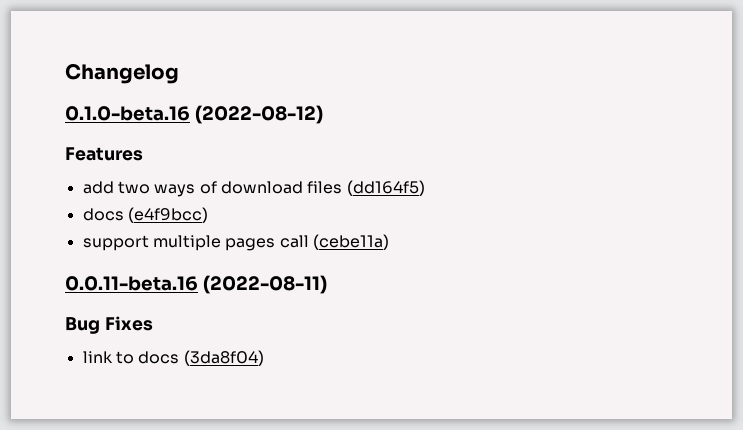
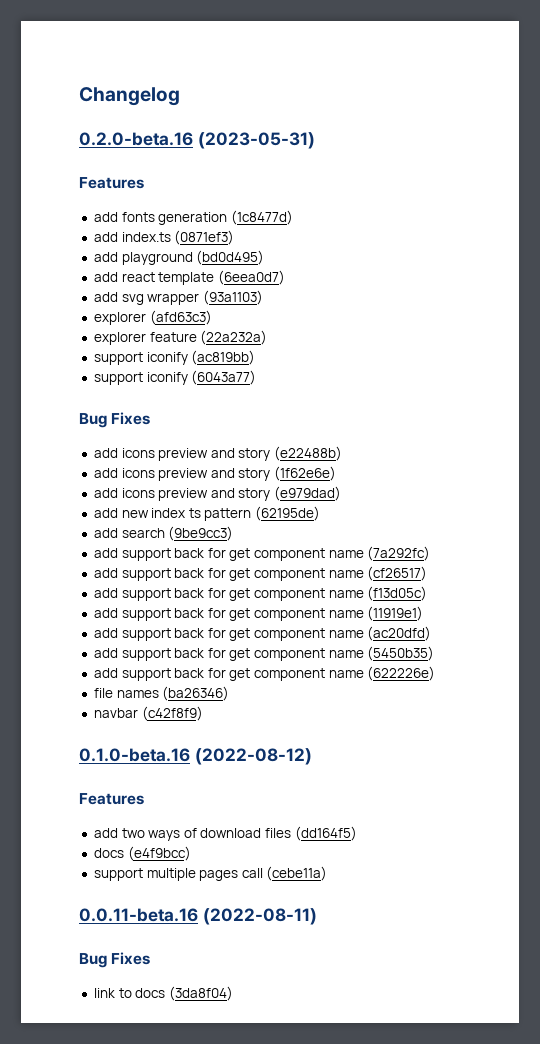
+ 0.2.0-beta.16 (2023-05-31)
+ Features
+ add fonts generation (1c8477d)
+ add index.ts (0871ef3)
+ add playground (bd0d495)
+ add react template (6eea0d7)
+ add svg wrapper (93a1103)
+ explorer (afd63c3)
+ explorer feature (22a232a)
+ support iconify (ac819bb)
+ support iconify (6043a77)
+ Bug Fixes
+ add icons preview and story (e22488b)
+ add icons preview and story (1f62e6e)
+ add icons preview and story (e979dad)
+ add new index ts pattern (62195de)
+ add search (9be9cc3)
+ add support back for get component name (7a292fc)
+ add support back for get component name (cf26517)
+ add support back for get component name (f13d05c)
+ add support back for get component name (11919e1)
+ add support back for get component name (ac20dfd)
+ add support back for get component name (5450b35)
+ add support back for get component name (622226e)
+ file names (ba26346)
+ navbar (c42f8f9)

